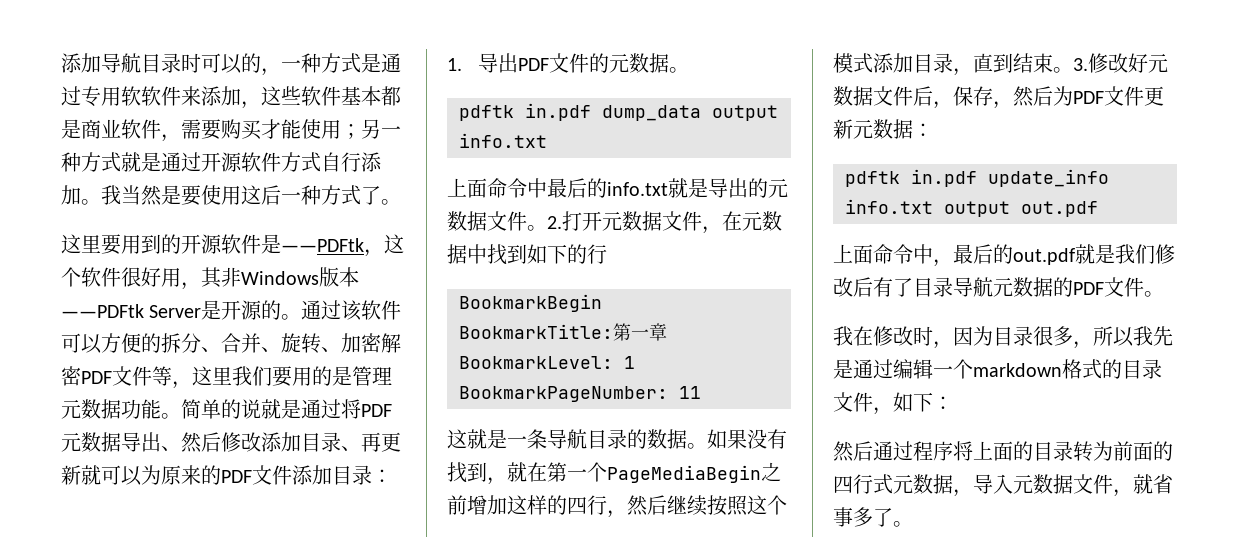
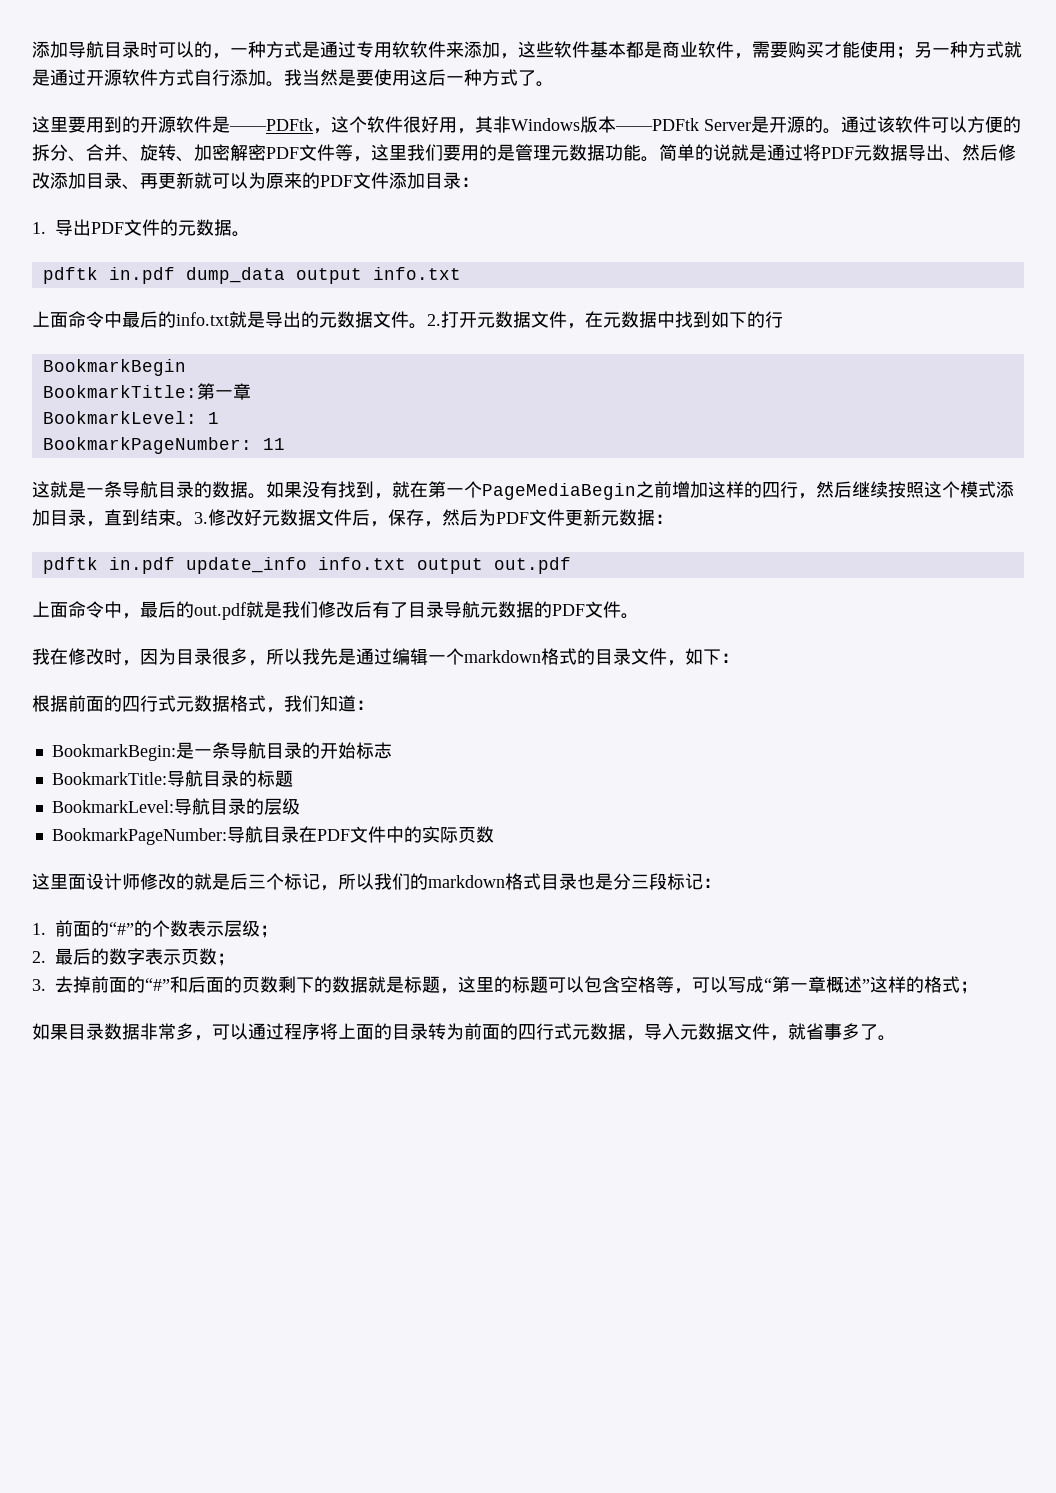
- 然后通过程序将上面的目录转为前面的四行式元数据，导入元数据文件，就省事多了。
+ 根据前面的四行式元数据格式，我们知道：
+ BookmarkBegin:是一条导航目录的开始标志
+ BookmarkTitle:导航目录的标题
+ BookmarkLevel:导航目录的层级
+ BookmarkPageNumber:导航目录在PDF文件中的实际页数
+ 这里面设计师修改的就是后三个标记，所以我们的markdown格式目录也是分三段标记：
+ 1.前面的“#”的个数表示层级；
+ 2.最后的数字表示页数；
+ 3.去掉前面的“#”和后面的页数剩下的数据就是标题，这里的标题可以包含空格等，可以写成“第一章概述”这样的格式；
+ 如果目录数据非常多，可以通过程序将上面的目录转为前面的四行式元数据，导入元数据文件，就省事多了。

